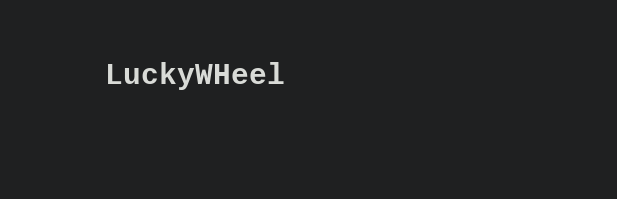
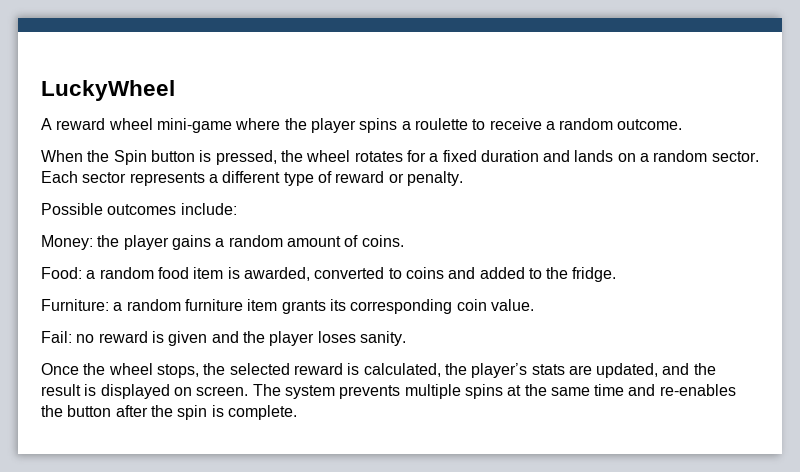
- LuckyWHeel
+ LuckyWheel
+ A reward wheel mini-game where the player spins a roulette to receive a random outcome.
+ When the Spin button is pressed, the wheel rotates for a fixed duration and lands on a random sector. Each sector represents a different type of reward or penalty.
+ Possible outcomes include:
+ Money: the player gains a random amount of coins.
+ Food: a random food item is awarded, converted to coins and added to the fridge.
+ Furniture: a random furniture item grants its corresponding coin value.
+ Fail: no reward is given and the player loses sanity.
+ Once the wheel stops, the selected reward is calculated, the player’s stats are updated, and the result is displayed on screen. The system prevents multiple spins at the same time and re-enables the button after the spin is complete.

